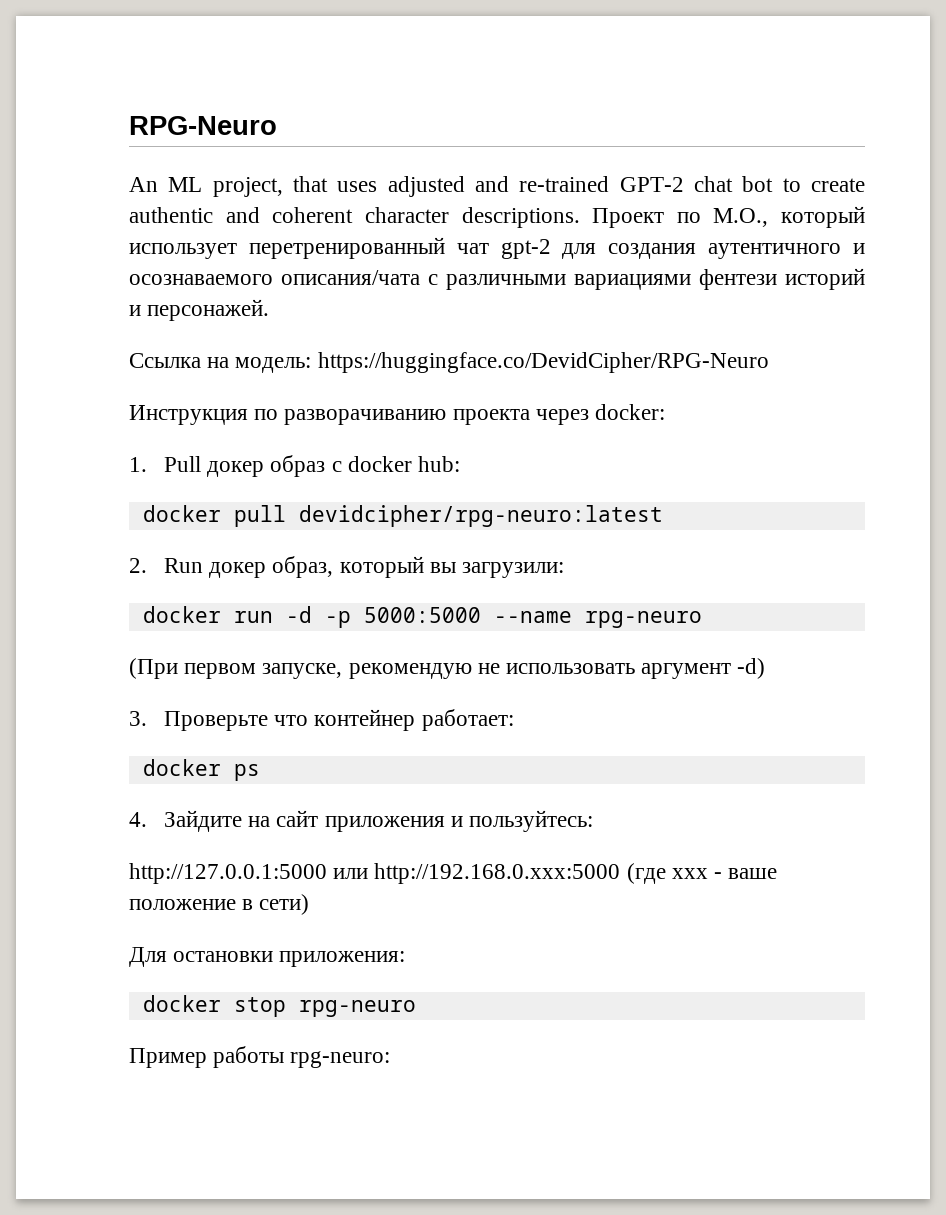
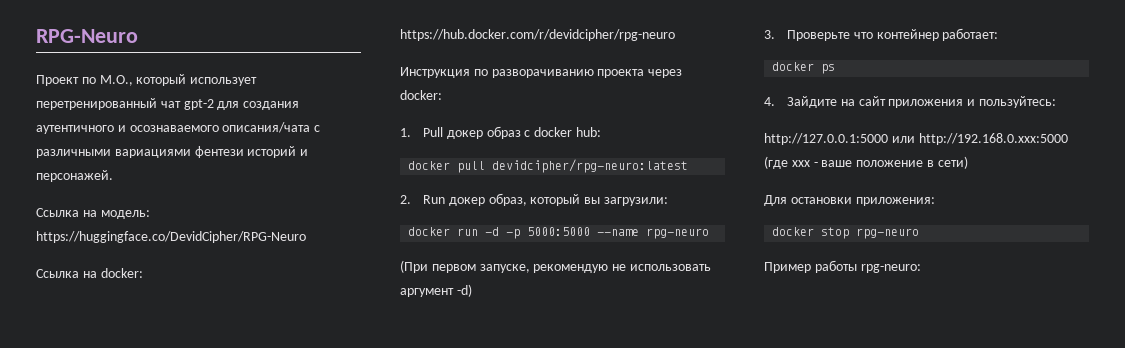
- An ML project, that uses adjusted and re-trained GPT-2 chat bot to create authentic and coherent character descriptions.
+ Ссылка на docker: https://hub.docker.com/r/devidcipher/rpg-neuro

